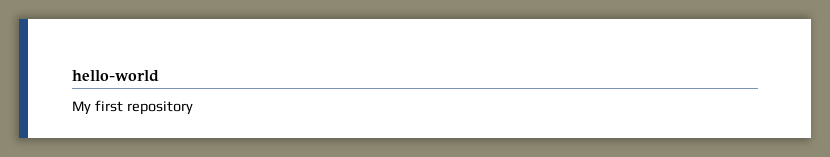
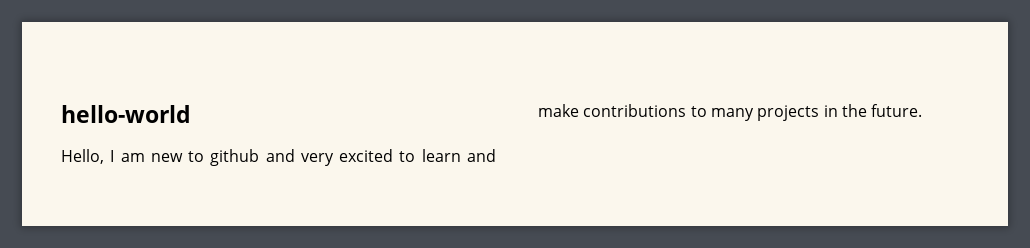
- My first repository
+ Hello, I am new to github and very excited to learn and make contributions to many projects in the future.

